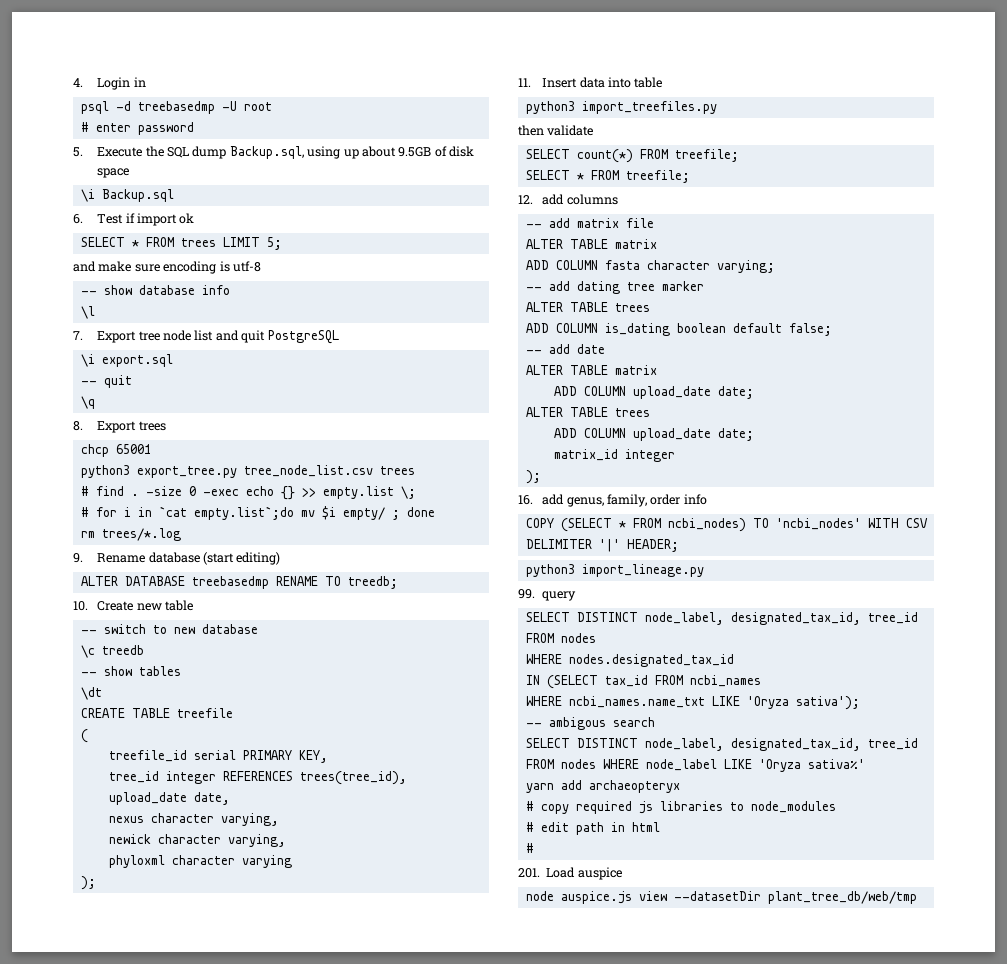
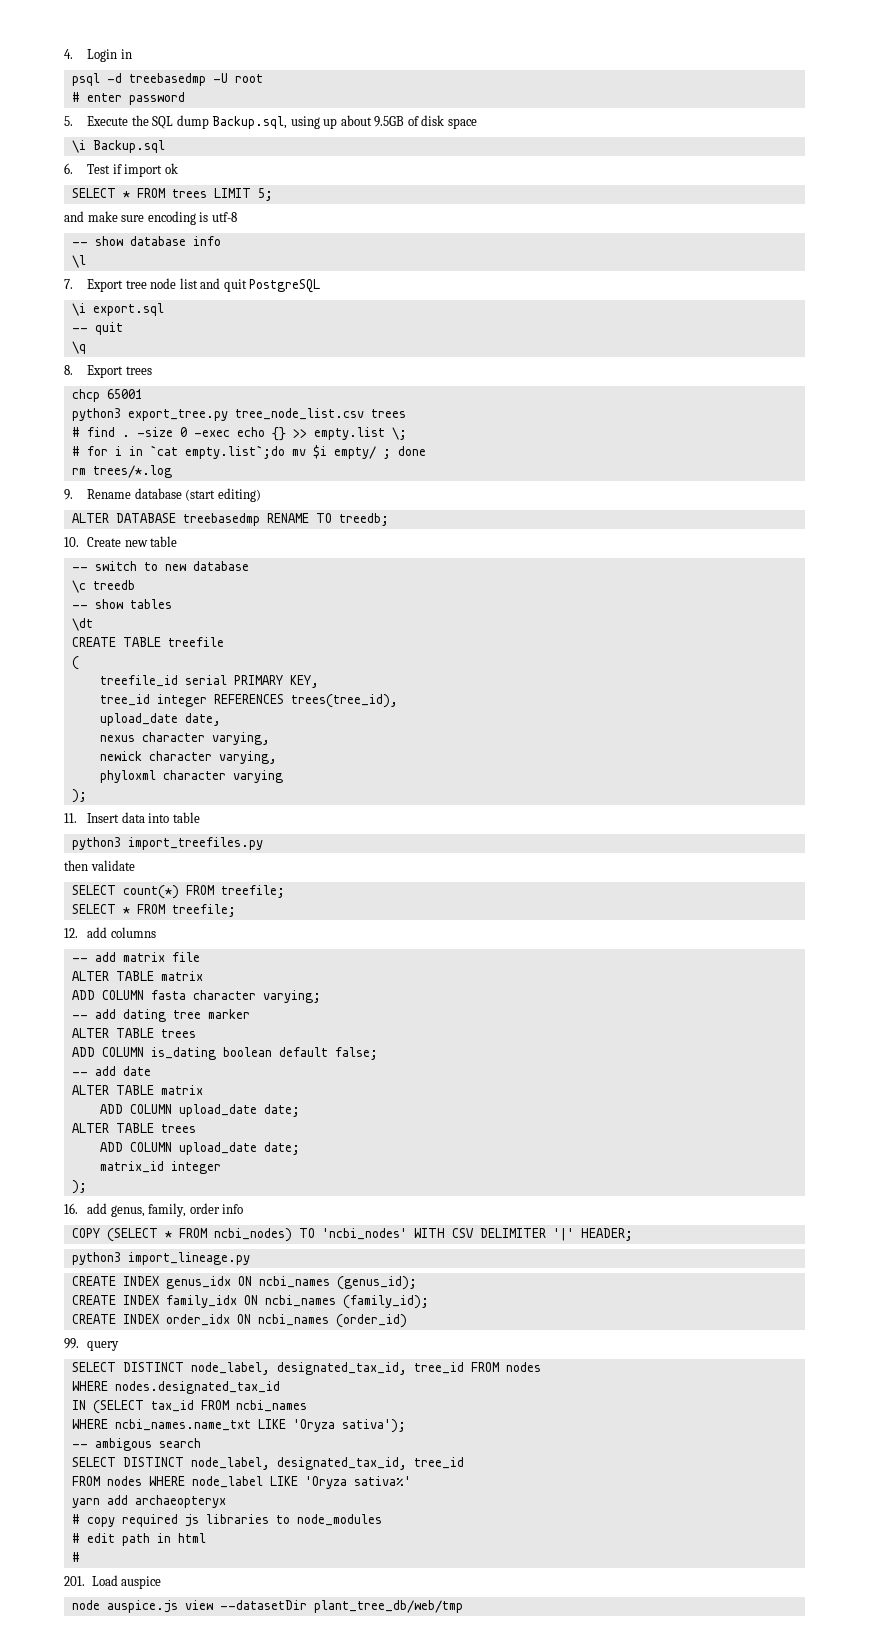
+ CREATE INDEX genus_idx ON ncbi_names (genus_id);
+ CREATE INDEX family_idx ON ncbi_names (family_id);
+ CREATE INDEX order_idx ON ncbi_names (order_id)

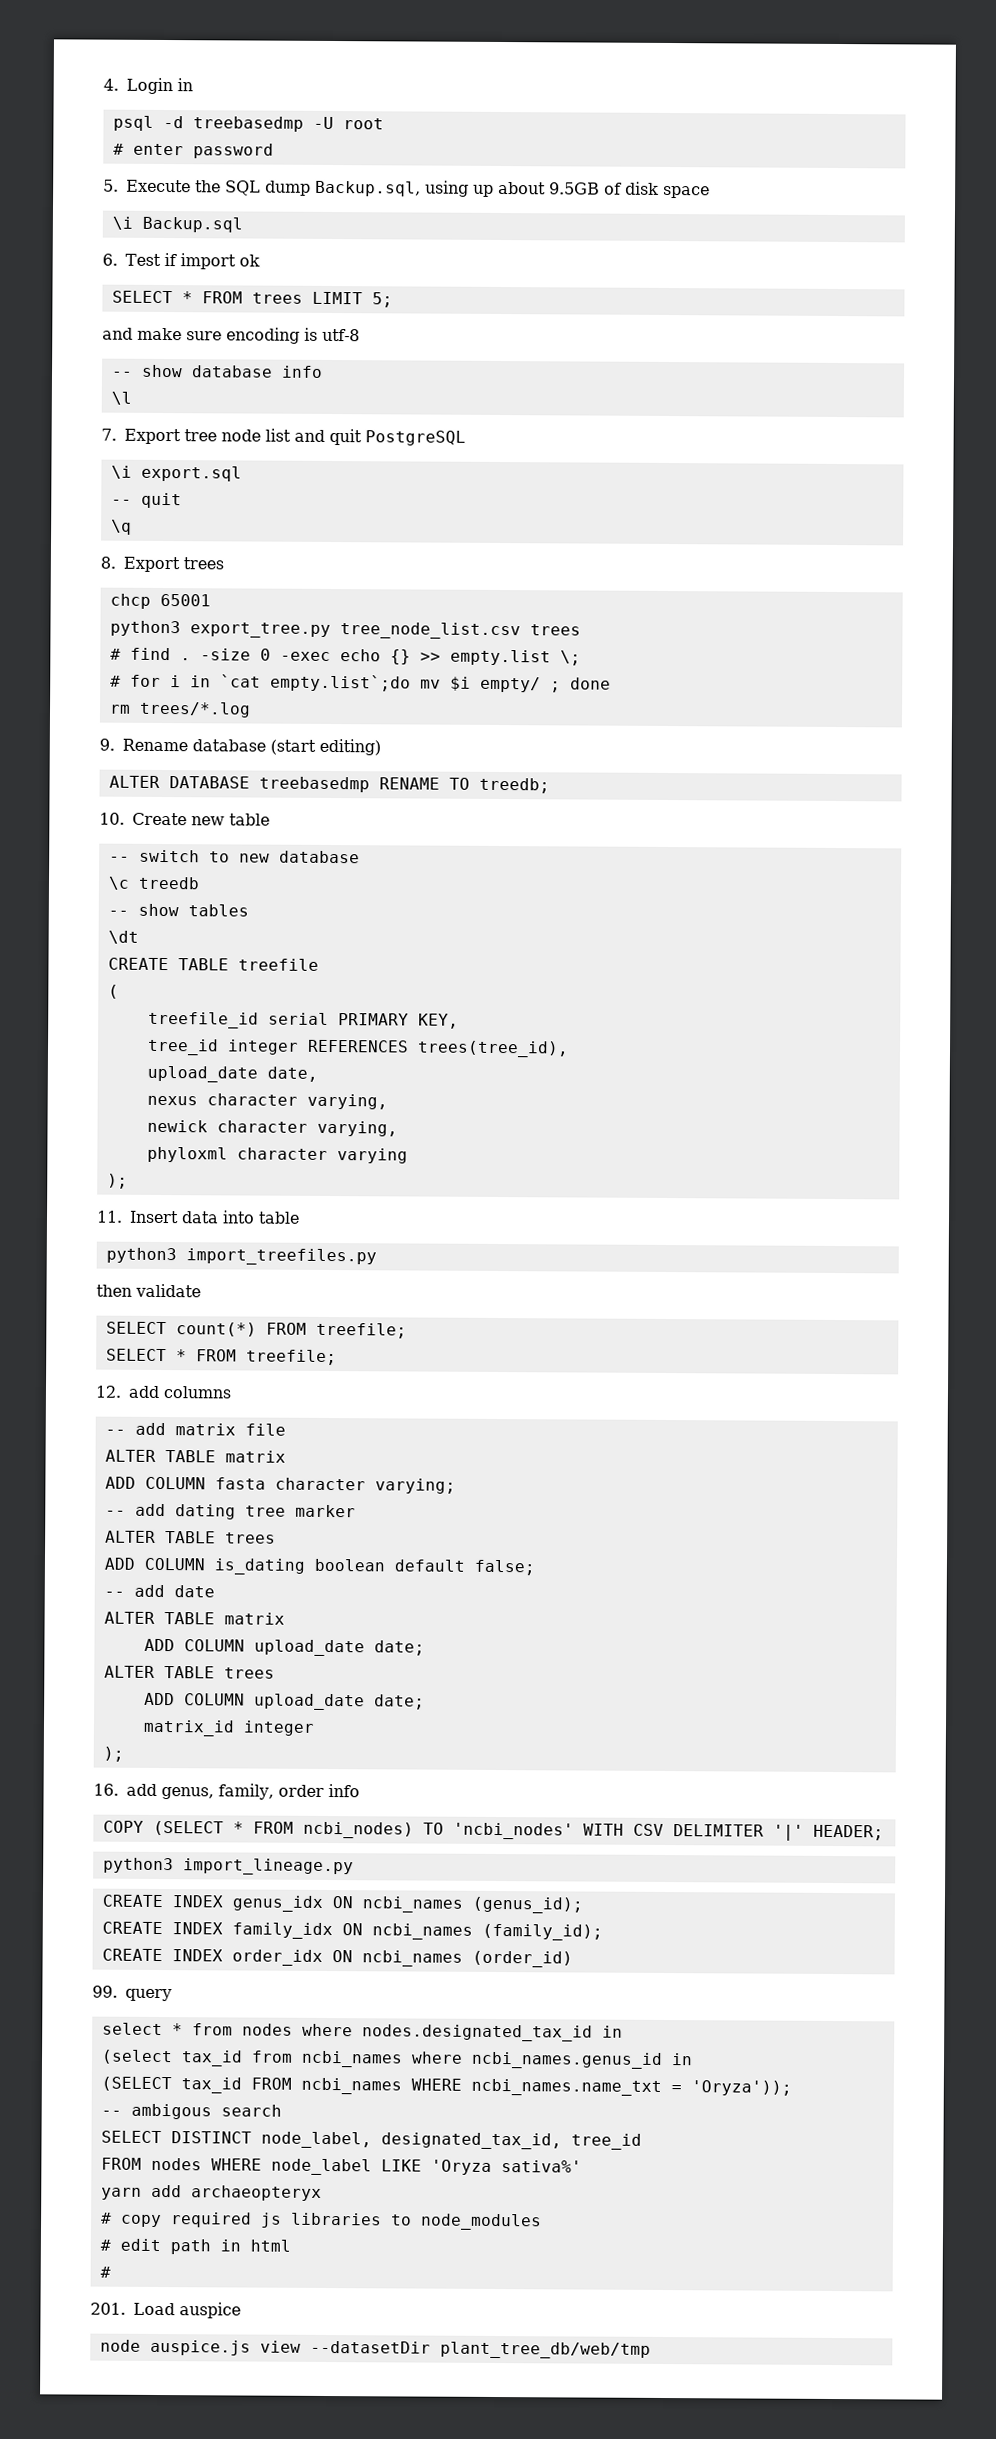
- SELECT DISTINCT node_label, designated_tax_id, tree_id FROM nodes
- WHERE nodes.designated_tax_id
- IN (SELECT tax_id FROM ncbi_names
- WHERE ncbi_names.name_txt LIKE 'Oryza sativa');
+ select * from nodes where nodes.designated_tax_id in
+ (select tax_id from ncbi_names where ncbi_names.genus_id in
+ (SELECT tax_id FROM ncbi_names WHERE ncbi_names.name_txt = 'Oryza'));

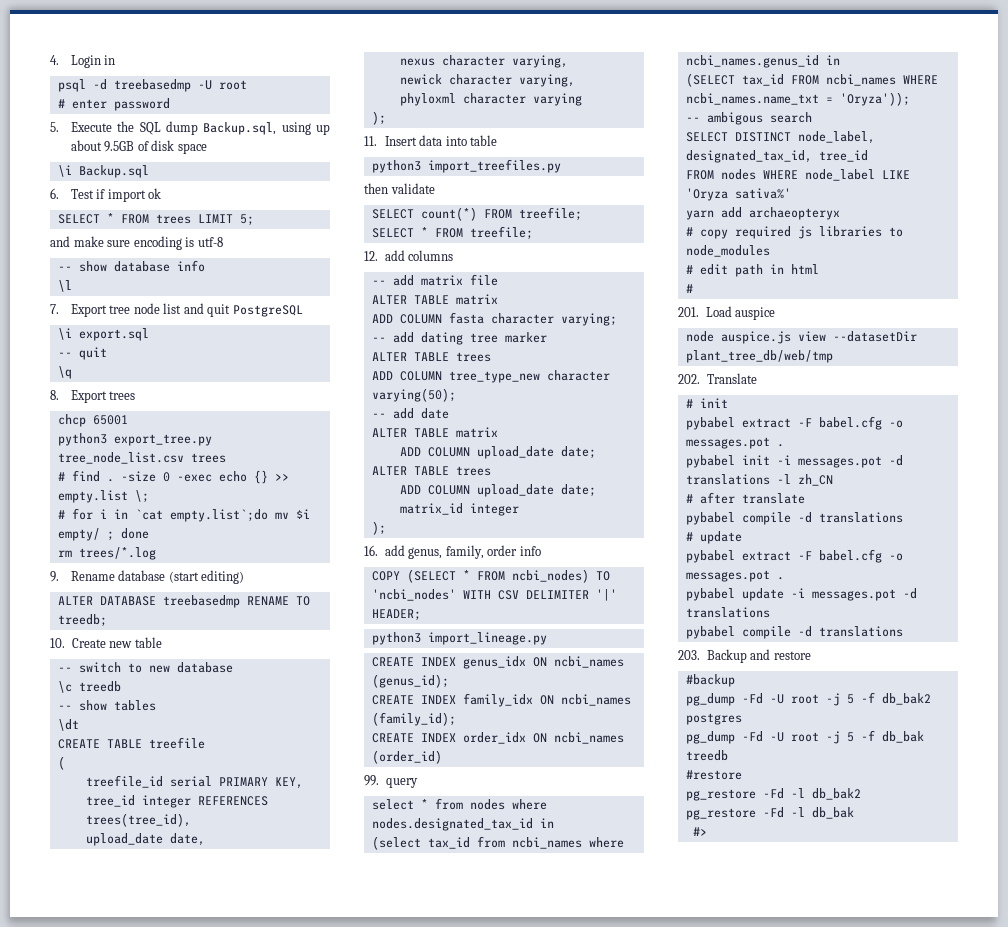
- ADD COLUMN is_dating boolean default false;
+ ADD COLUMN tree_type_new character varying(50);
+ 202. Translate
+ # init
+ pybabel extract -F babel.cfg -o messages.pot .
+ pybabel init -i messages.pot -d translations -l zh_CN
+ # after translate
+ pybabel compile -d translations
+ # update
+ pybabel extract -F babel.cfg -o messages.pot .
+ pybabel update -i messages.pot -d translations
+ pybabel compile -d translations
+ 203. Backup and restore
+ #backup
+ pg_dump -Fd -U root -j 5 -f db_bak2 postgres
+ pg_dump -Fd -U root -j 5 -f db_bak treedb
+ #restore
+ pg_restore -Fd -l db_bak2
+ pg_restore -Fd -l db_bak
+ #>

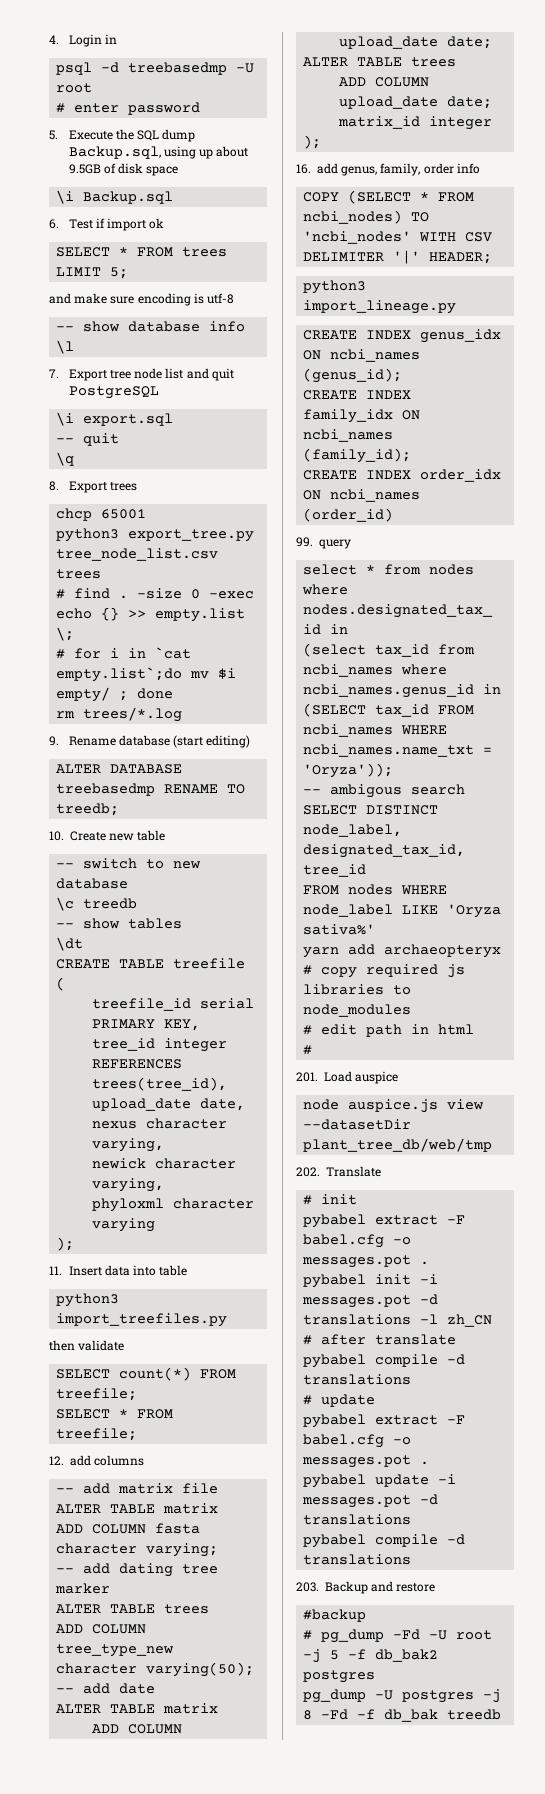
- pg_dump -Fd -U root -j 5 -f db_bak2 postgres
+ # pg_dump -Fd -U root -j 5 -f db_bak2 postgres
- pg_dump -Fd -U root -j 5 -f db_bak treedb
- #restore
- pg_restore -Fd -l db_bak2
- pg_restore -Fd -l db_bak
- #>
+ pg_dump -U postgres -j 8 -Fd -f db_bak treedb

